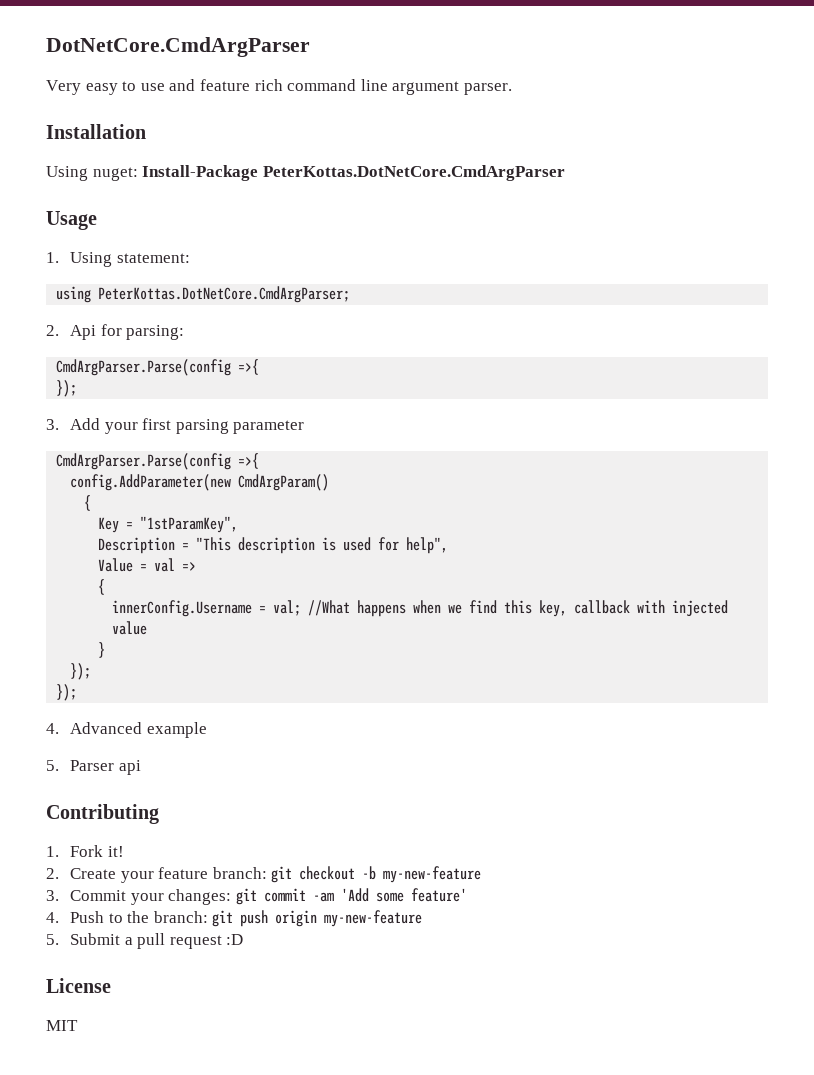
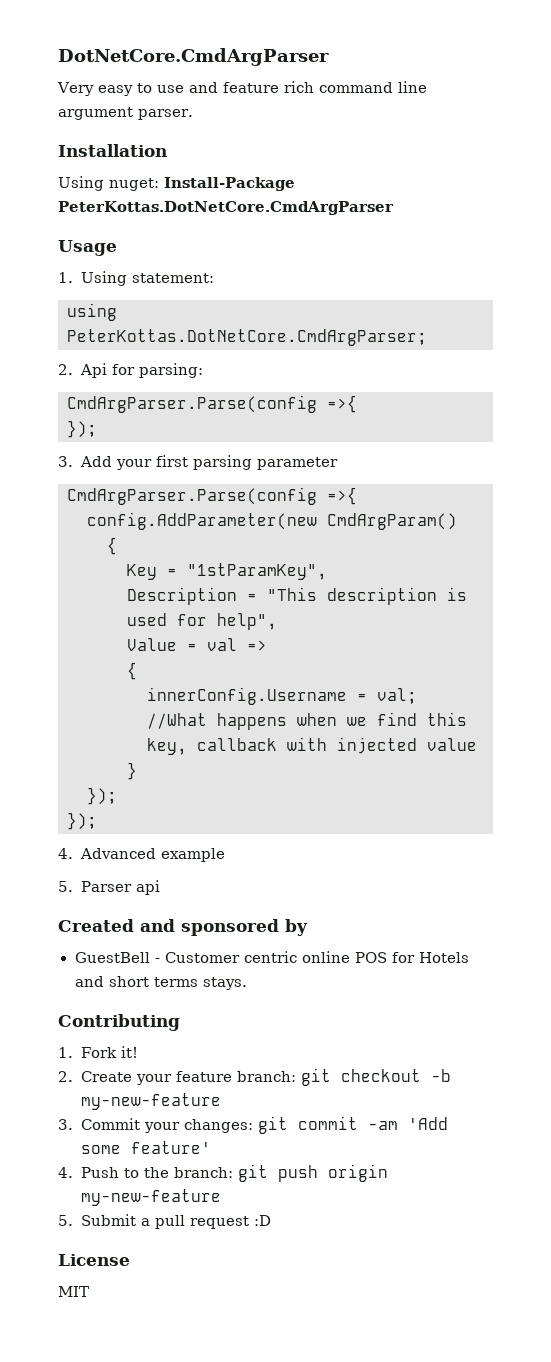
+ Created and sponsored by
+ GuestBell - Customer centric online POS for Hotels and short terms stays.

